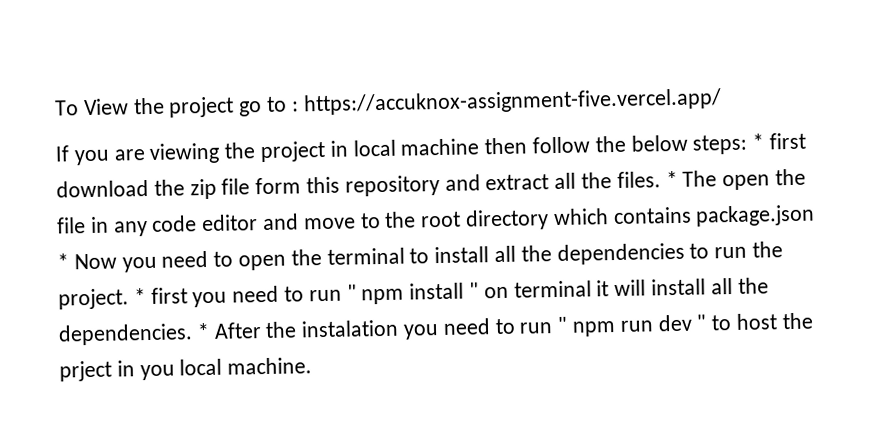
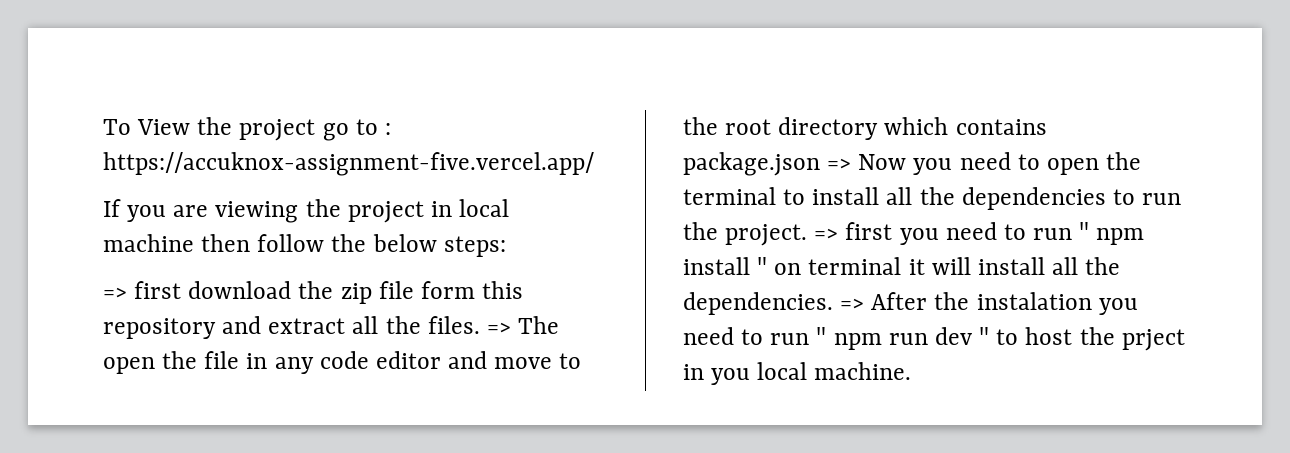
- If you are viewing the project in local machine then follow the below steps: * first download the zip file form this repository and extract all the files.
+ If you are viewing the project in local machine then follow the below steps:
+ => first download the zip file form this repository and extract all the files.
- * The open the file in any code editor and move to the root directory which contains package.json * Now you need to open the terminal to install all the dependencies to run the project.
+ => The open the file in any code editor and move to the root directory which contains package.json => Now you need to open the terminal to install all the dependencies to run the project.
- * first you need to run " npm install " on terminal it will install all the dependencies.
+ => first you need to run " npm install " on terminal it will install all the dependencies.
- * After the instalation you need to run " npm run dev " to host the prject in you local machine.
+ => After the instalation you need to run " npm run dev " to host the prject in you local machine.

